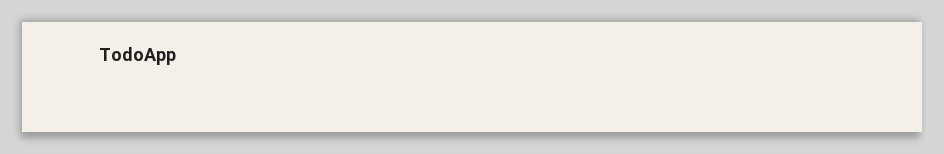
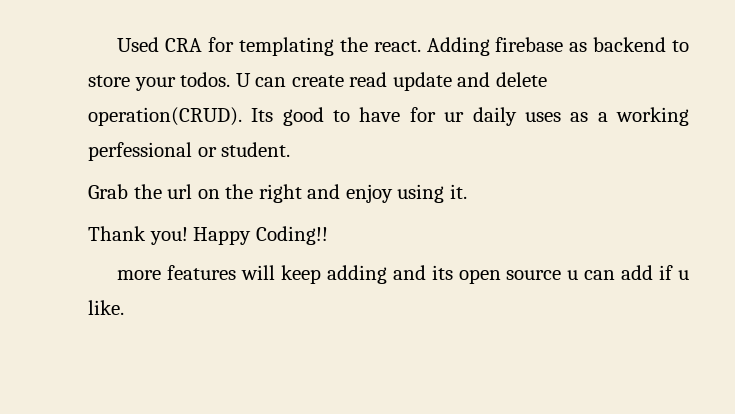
- TodoApp
+ Used CRA for templating the react. Adding firebase as backend to store your todos. U can create read update and delete operation(CRUD). Its good to have for ur daily uses as a working perfessional or student.
+ Grab the url on the right and enjoy using it.
+ Thank you! Happy Coding!!
+ more features will keep adding and its open source u can add if u like.

